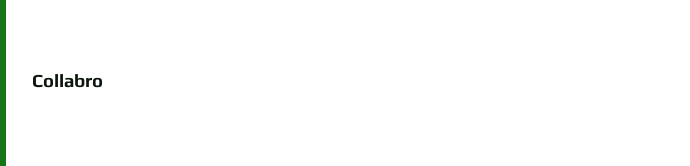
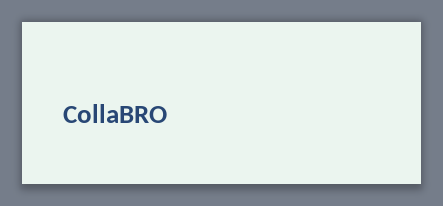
- Collabro
+ CollaBRO

